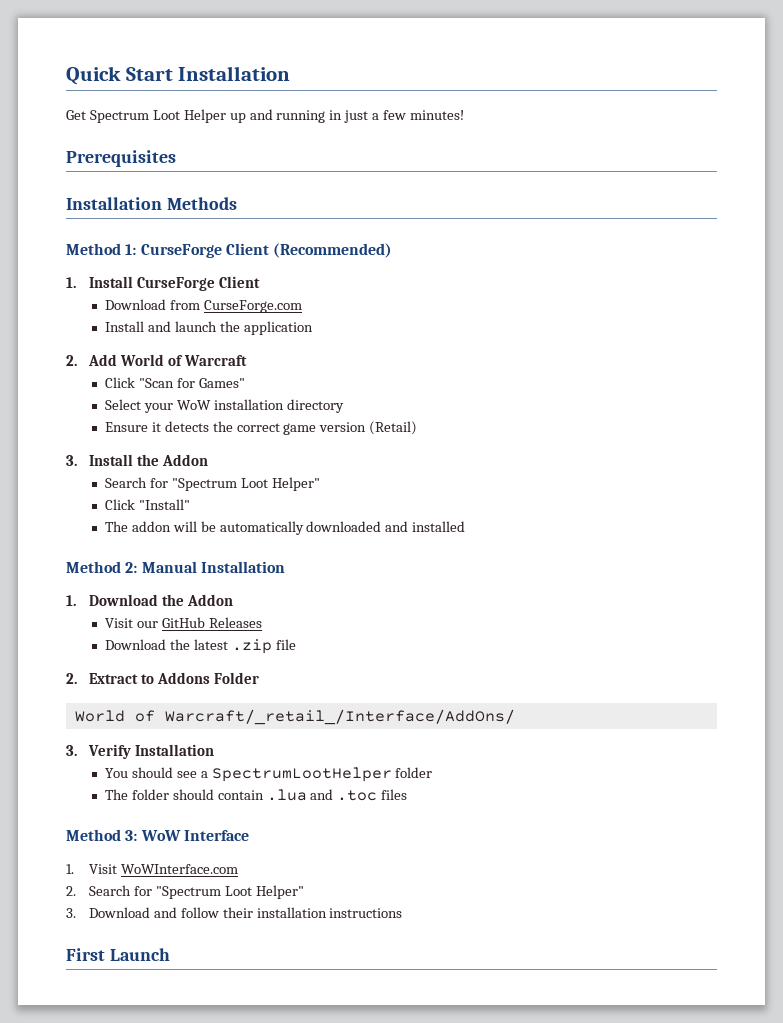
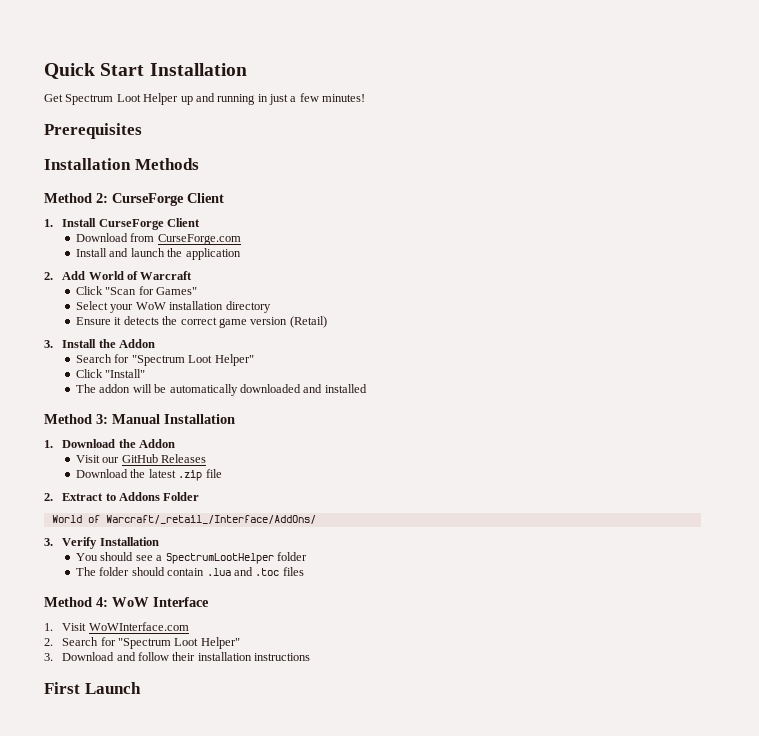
- Method 1: CurseForge Client (Recommended)
+ Method 2: CurseForge Client
- Method 2: Manual Installation
+ Method 3: Manual Installation
- Method 3: WoW Interface
+ Method 4: WoW Interface

